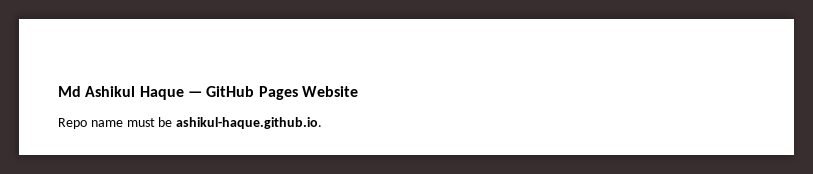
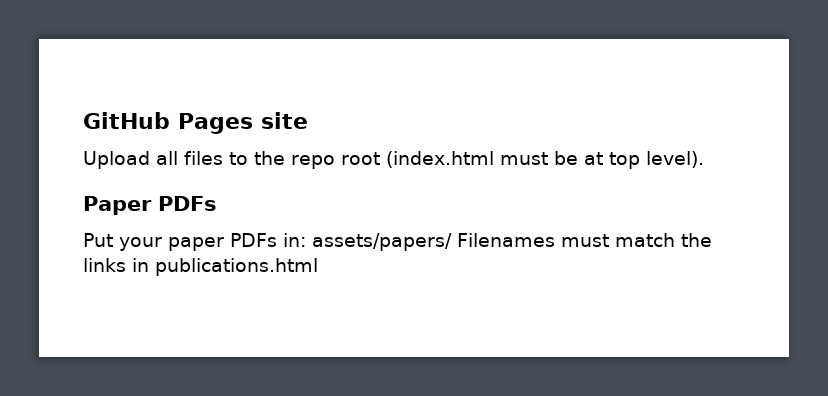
- Md Ashikul Haque — GitHub Pages Website
- Repo name must be ashikul-haque.github.io.
+ GitHub Pages site
+ Upload all files to the repo root (index.html must be at top level).
+ Paper PDFs
+ Put your paper PDFs in: assets/papers/ Filenames must match the links in publications.html

